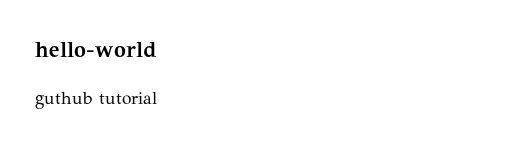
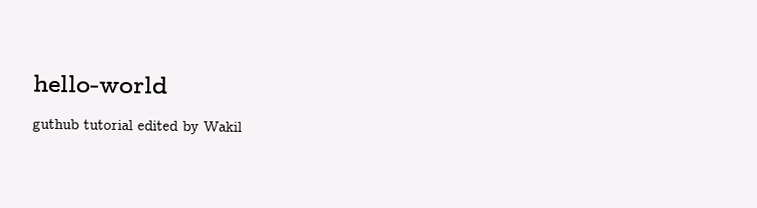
- guthub tutorial
+ guthub tutorial edited by Wakil

